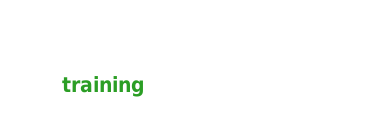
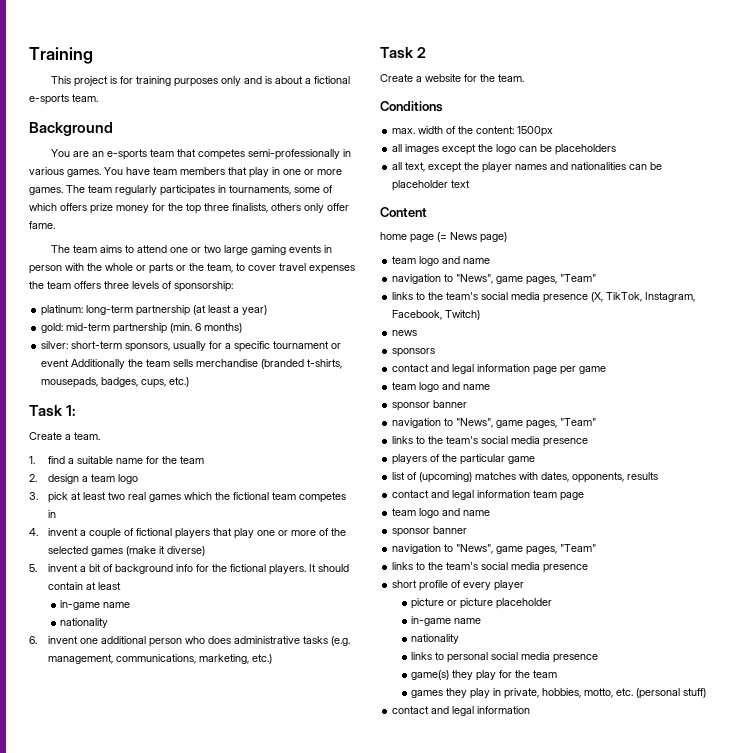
- training
+ Training
+ This project is for training purposes only and is about a fictional e-sports team.
+ Background
+ You are an e-sports team that competes semi-professionally in various games. You have team members that play in one or more games. The team regularly participates in tournaments, some of which offers prize money for the top three finalists, others only offer fame.
+ The team aims to attend one or two large gaming events in person with the whole or parts or the team, to cover travel expenses the team offers three levels of sponsorship:
+ platinum: long-term partnership (at least a year)
+ gold: mid-term partnership (min. 6 months)
+ silver: short-term sponsors, usually for a specific tournament or event Additionally the team sells merchandise (branded t-shirts, mousepads, badges, cups, etc.)
+ Task 1:
+ Create a team.
+ 1. find a suitable name for the team
+ 2. design a team logo
+ 3. pick at least two real games which the fictional team competes in
+ 4. invent a couple of fictional players that play one or more of the selected games (make it diverse)
+ 5. invent a bit of background info for the fictional players. It should contain at least
+ in-game name
+ nationality
+ 6. invent one additional person who does administrative tasks (e.g. management, communications, marketing, etc.)
+ Task 2
+ Create a website for the team.
+ Conditions
+ max. width of the content: 1500px
+ all images except the logo can be placeholders
+ all text, except the player names and nationalities can be placeholder text
+ Content
+ home page (= News page)
+ team logo and name
+ navigation to "News", game pages, "Team"
+ links to the team's social media presence (X, TikTok, Instagram, Facebook, Twitch)
+ news
+ sponsors
+ contact and legal information page per game
+ team logo and name
+ sponsor banner
+ navigation to "News", game pages, "Team"
+ links to the team's social media presence
+ players of the particular game
+ list of (upcoming) matches with dates, opponents, results
+ contact and legal information team page
+ team logo and name
+ sponsor banner
+ navigation to "News", game pages, "Team"
+ links to the team's social media presence
+ short profile of every player
+ picture or picture placeholder
+ in-game name
+ nationality
+ links to personal social media presence
+ game(s) they play for the team
+ games they play in private, hobbies, motto, etc. (personal stuff)
+ contact and legal information

